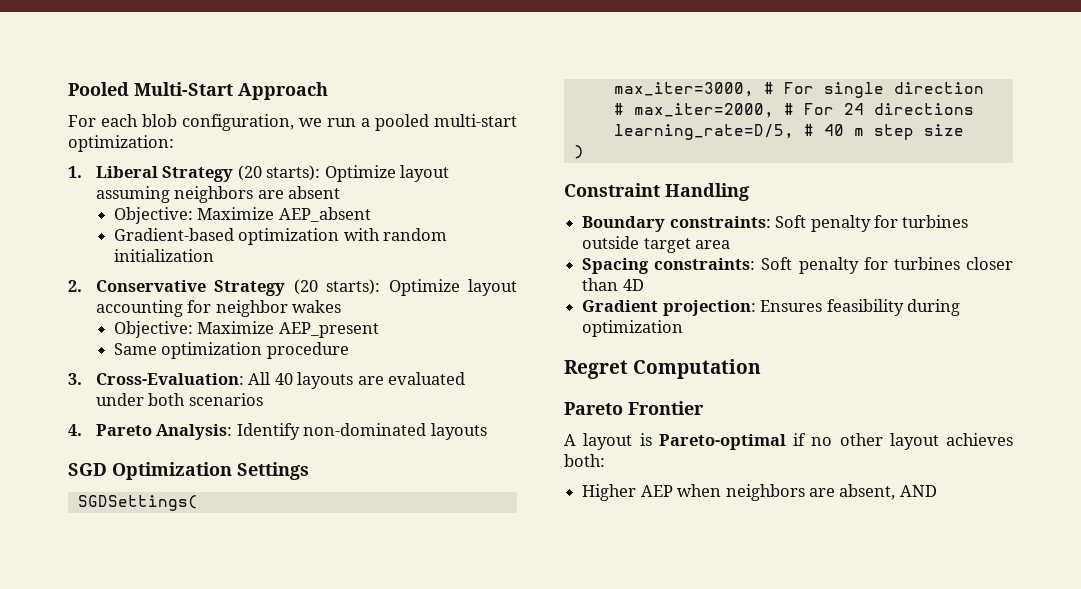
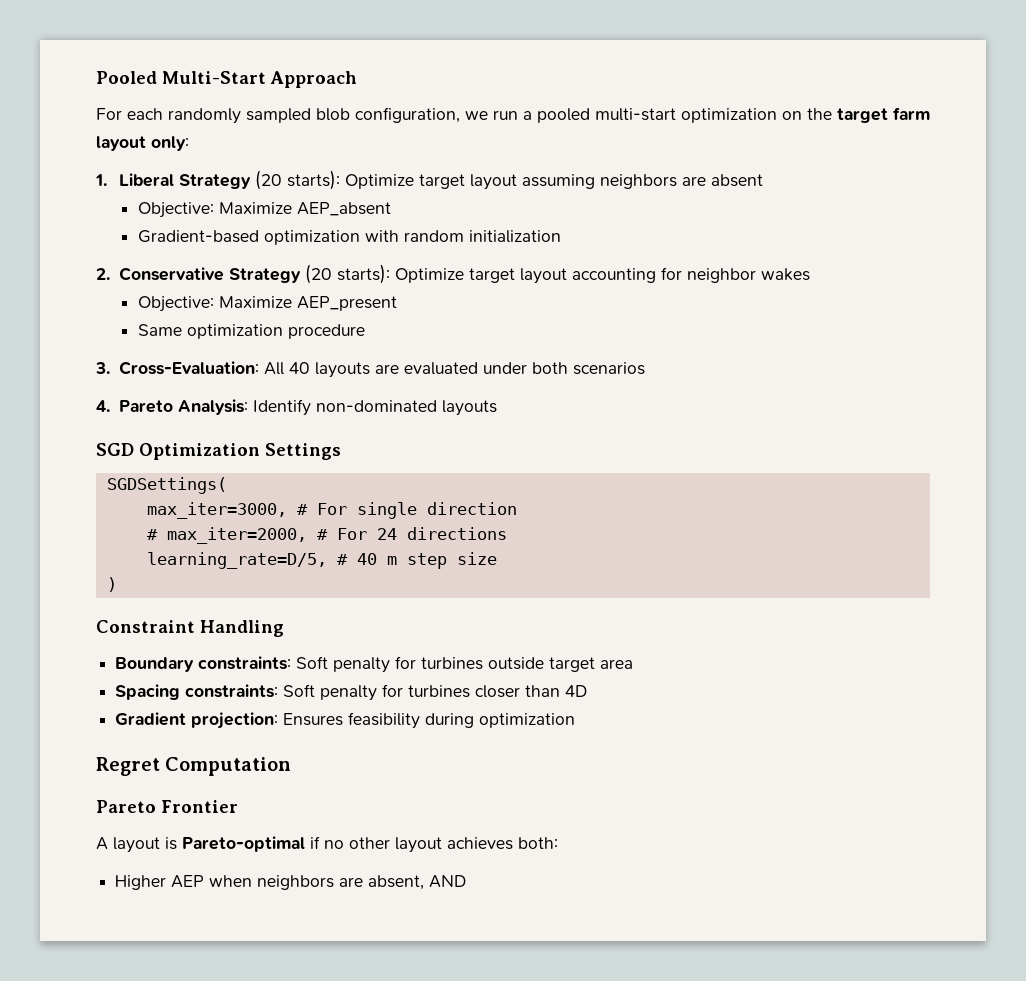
- For each blob configuration, we run a pooled multi-start optimization:
+ For each randomly sampled blob configuration, we run a pooled multi-start optimization on the target farm layout only:
- 1. Liberal Strategy (20 starts): Optimize layout assuming neighbors are absent
+ 1. Liberal Strategy (20 starts): Optimize target layout assuming neighbors are absent
- 2. Conservative Strategy (20 starts): Optimize layout accounting for neighbor wakes
+ 2. Conservative Strategy (20 starts): Optimize target layout accounting for neighbor wakes

